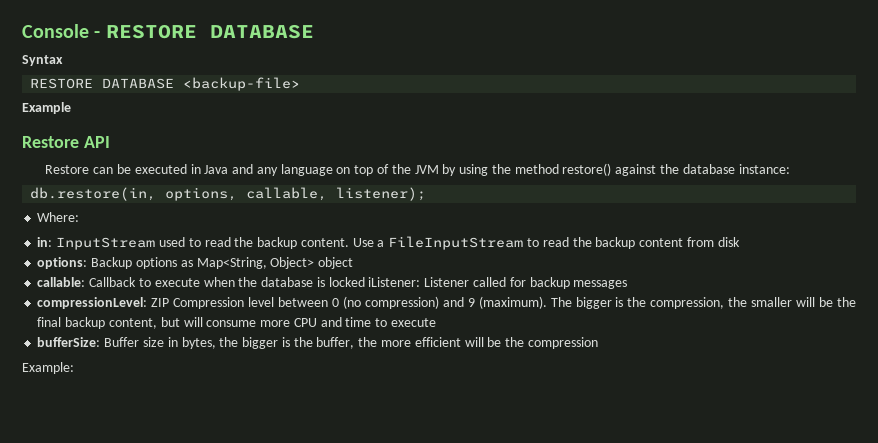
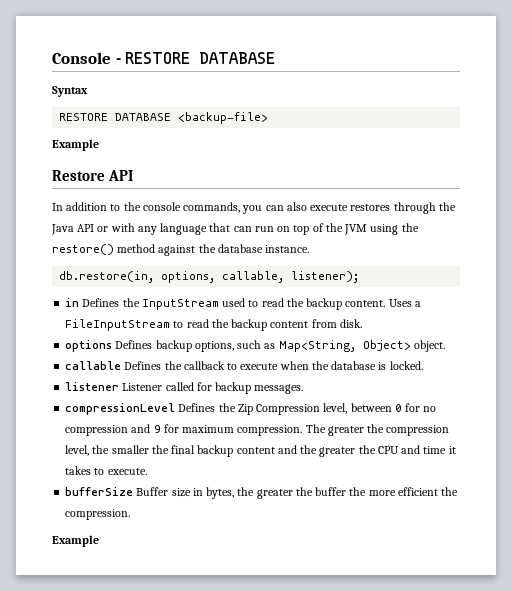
- Restore can be executed in Java and any language on top of the JVM by using the method restore() against the database instance:
+ In addition to the console commands, you can also execute restores through the Java API or with any language that can run on top of the JVM using the restore() method against the database instance.
- Where:
- in: InputStream used to read the backup content.
+ in Defines the InputStream used to read the backup content.
- Use a FileInputStream to read the backup content from disk
- options: Backup options as Map<String, Object> object
- callable: Callback to execute when the database is locked iListener: Listener called for backup messages
- compressionLevel: ZIP Compression level between 0 (no compression) and 9 (maximum). The bigger is the compression, the smaller will be the final backup content, but will consume more CPU and time to execute
- bufferSize: Buffer size in bytes, the bigger is the buffer, the more efficient will be the compression
- Example:
+ Uses a FileInputStream to read the backup content from disk.
+ options Defines backup options, such as Map<String, Object> object.
+ callable Defines the callback to execute when the database is locked.
+ listener Listener called for backup messages.
+ compressionLevel Defines the Zip Compression level, between 0 for no compression and 9 for maximum compression. The greater the compression level, the smaller the final backup content and the greater the CPU and time it takes to execute.
+ bufferSize Buffer size in bytes, the greater the buffer the more efficient the compression.
+ Example

